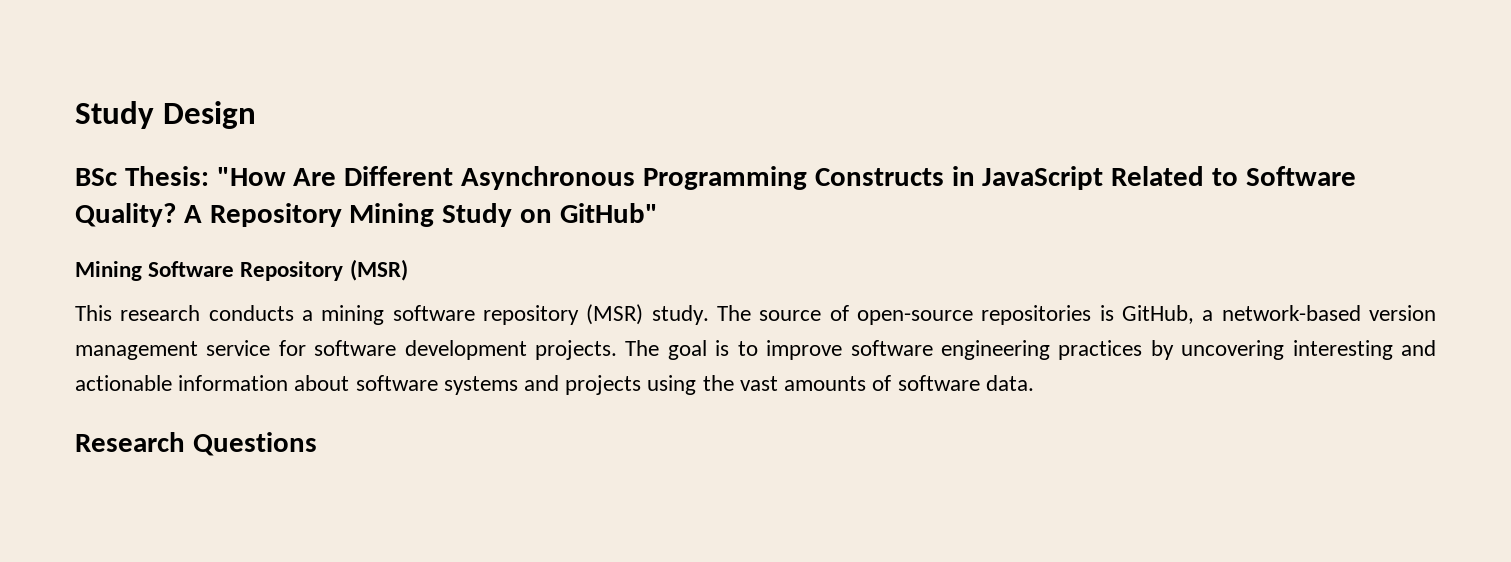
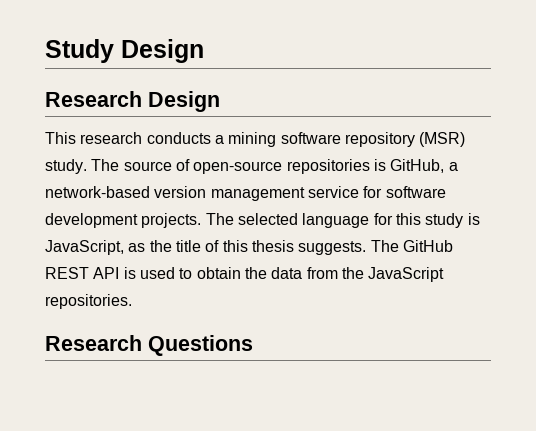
- BSc Thesis: "How Are Different Asynchronous Programming Constructs in JavaScript Related to Software Quality? A Repository Mining Study on GitHub"
- Mining Software Repository (MSR)
+ Research Design
- The goal is to improve software engineering practices by uncovering interesting and actionable information about software systems and projects using the vast amounts of software data.
+ The selected language for this study is JavaScript, as the title of this thesis suggests. The GitHub REST API is used to obtain the data from the JavaScript repositories.

